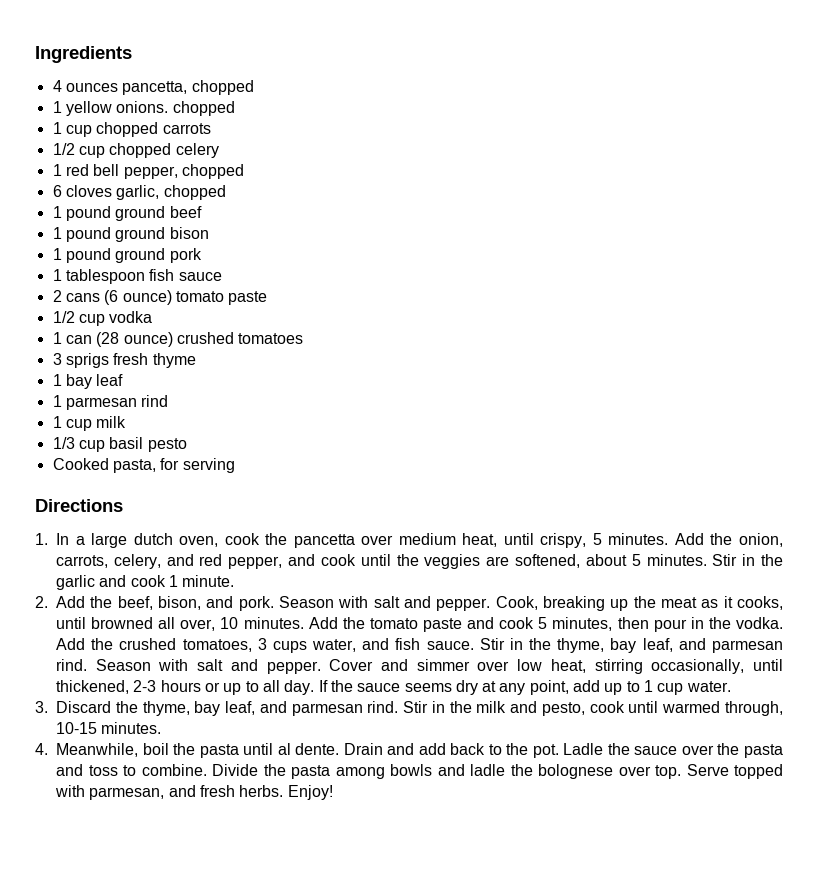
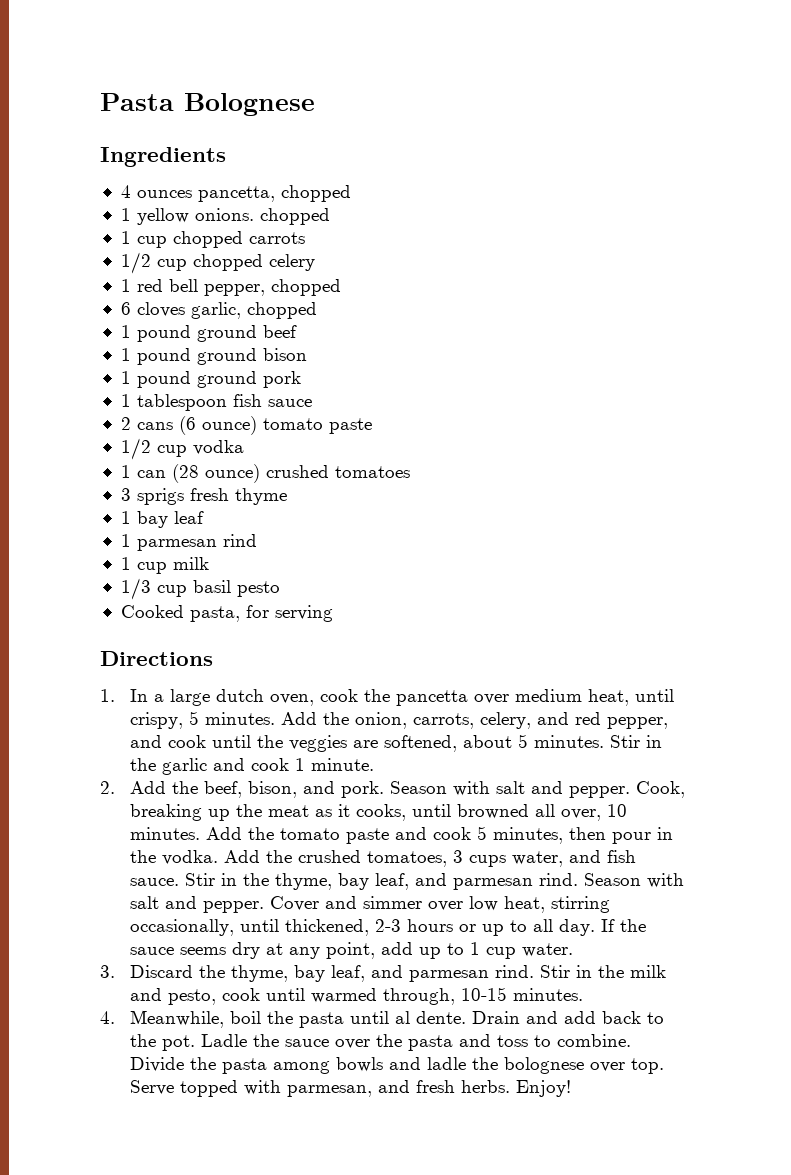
+ Pasta Bolognese

